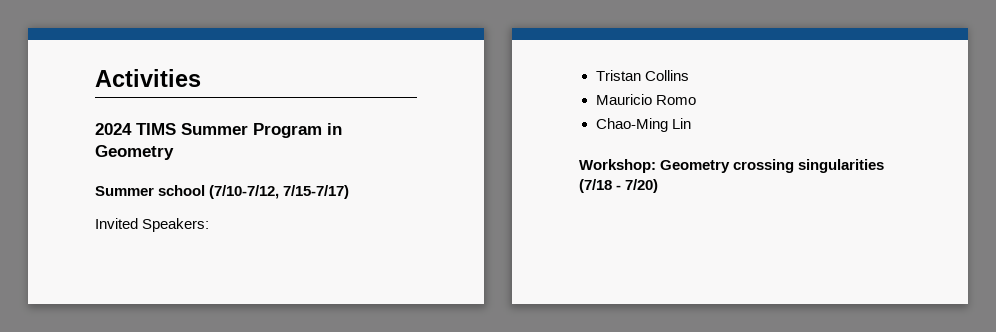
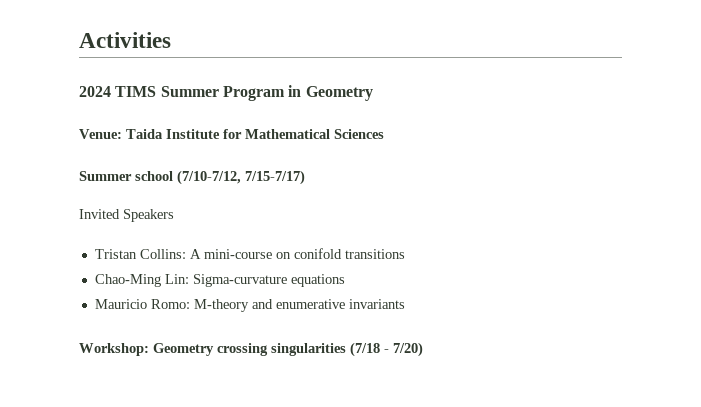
+ Venue: Taida Institute for Mathematical Sciences
- Invited Speakers:
+ Invited Speakers
- Tristan Collins
- Mauricio Romo
- Chao-Ming Lin
+ Tristan Collins: A mini-course on conifold transitions
+ Chao-Ming Lin: Sigma-curvature equations
+ Mauricio Romo: M-theory and enumerative invariants

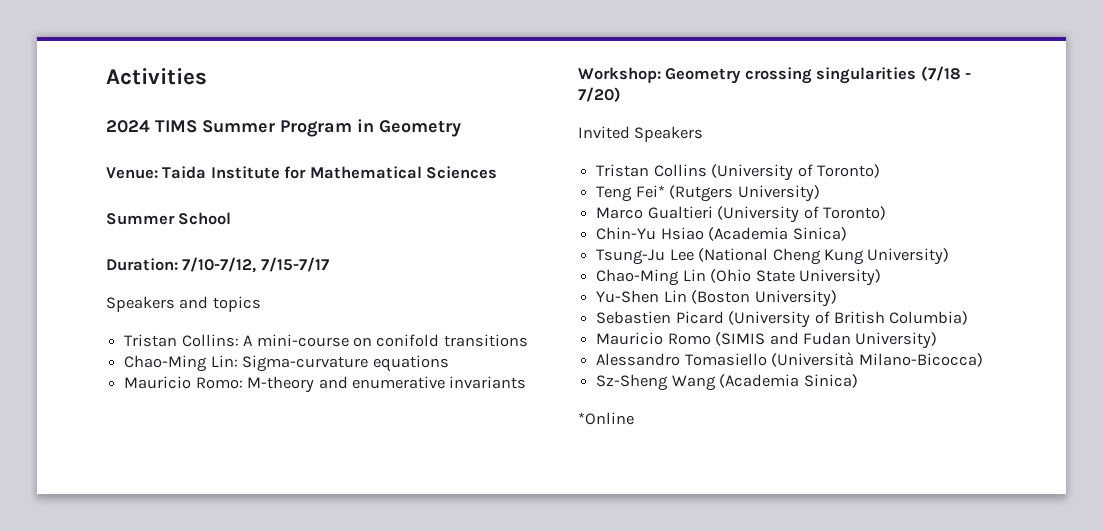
- Summer school (7/10-7/12, 7/15-7/17)
- Invited Speakers
+ Summer School
+ Duration: 7/10-7/12, 7/15-7/17
+ Speakers and topics
+ Invited Speakers
+ Tristan Collins (University of Toronto)
+ Teng Fei* (Rutgers University)
+ Marco Gualtieri (University of Toronto)
+ Chin-Yu Hsiao (Academia Sinica)
+ Tsung-Ju Lee (National Cheng Kung University)
+ Chao-Ming Lin (Ohio State University)
+ Yu-Shen Lin (Boston University)
+ Sebastien Picard (University of British Columbia)
+ Mauricio Romo (SIMIS and Fudan University)
+ Alessandro Tomasiello (Università Milano-Bicocca)
+ Sz-Sheng Wang (Academia Sinica)
+ *Online

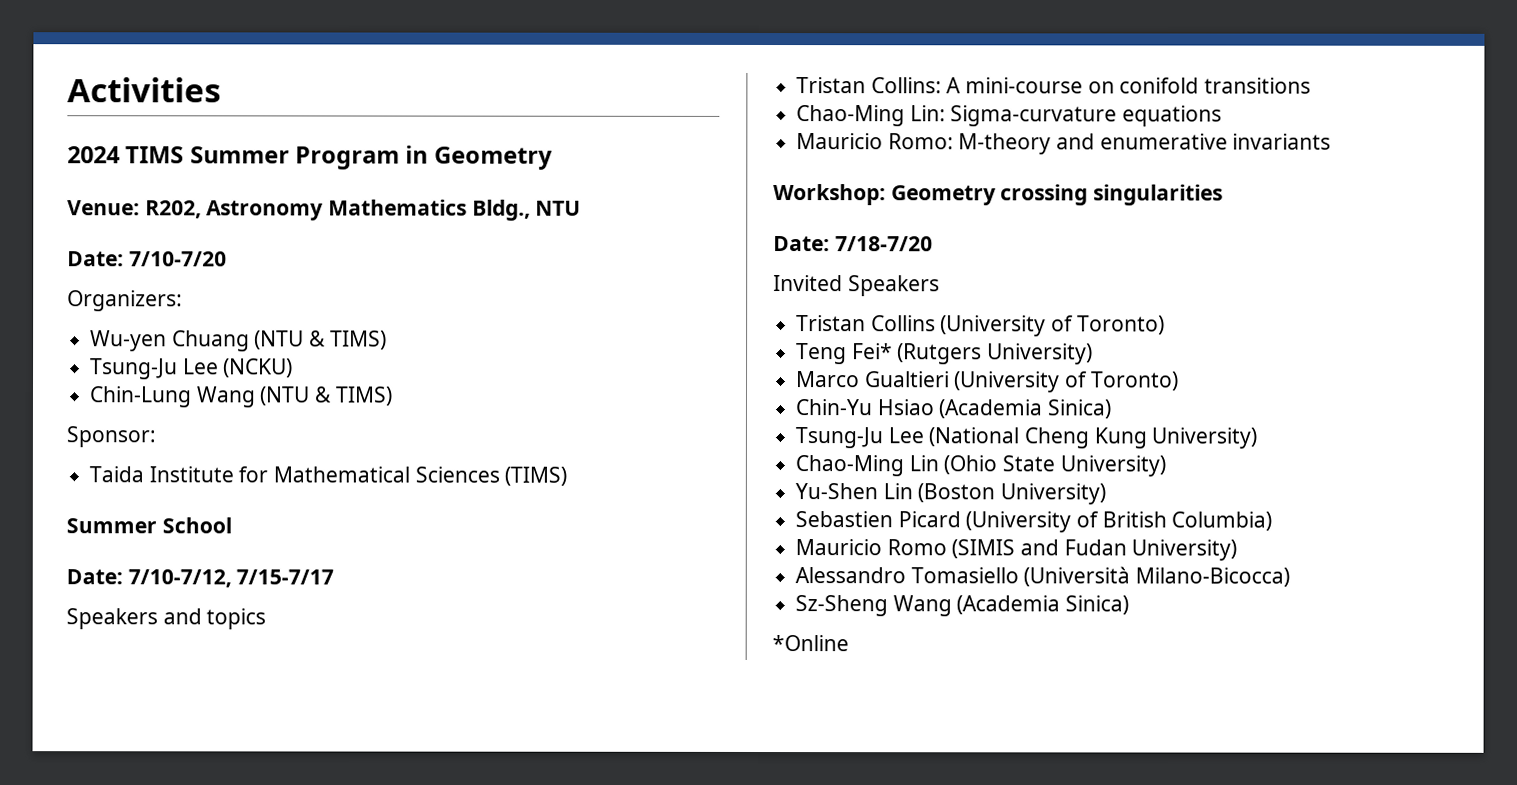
- Venue: Taida Institute for Mathematical Sciences
+ Venue: R202, Astronomy Mathematics Bldg., NTU
+ Date: 7/10-7/20
+ Organizers:
+ Wu-yen Chuang (NTU & TIMS)
+ Tsung-Ju Lee (NCKU)
+ Chin-Lung Wang (NTU & TIMS)
+ Sponsor:
+ Taida Institute for Mathematical Sciences (TIMS)
- Duration: 7/10-7/12, 7/15-7/17
+ Date: 7/10-7/12, 7/15-7/17
- Workshop: Geometry crossing singularities (7/18 - 7/20)
+ Workshop: Geometry crossing singularities
+ Date: 7/18-7/20

